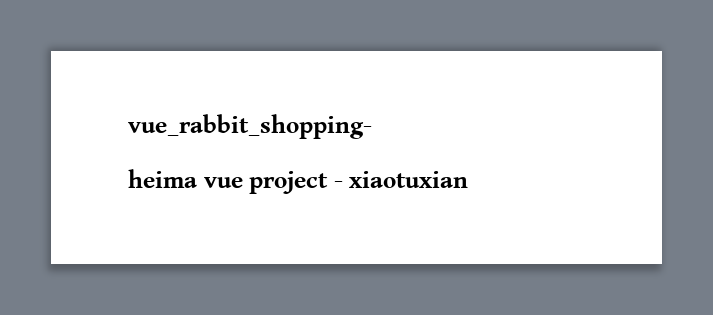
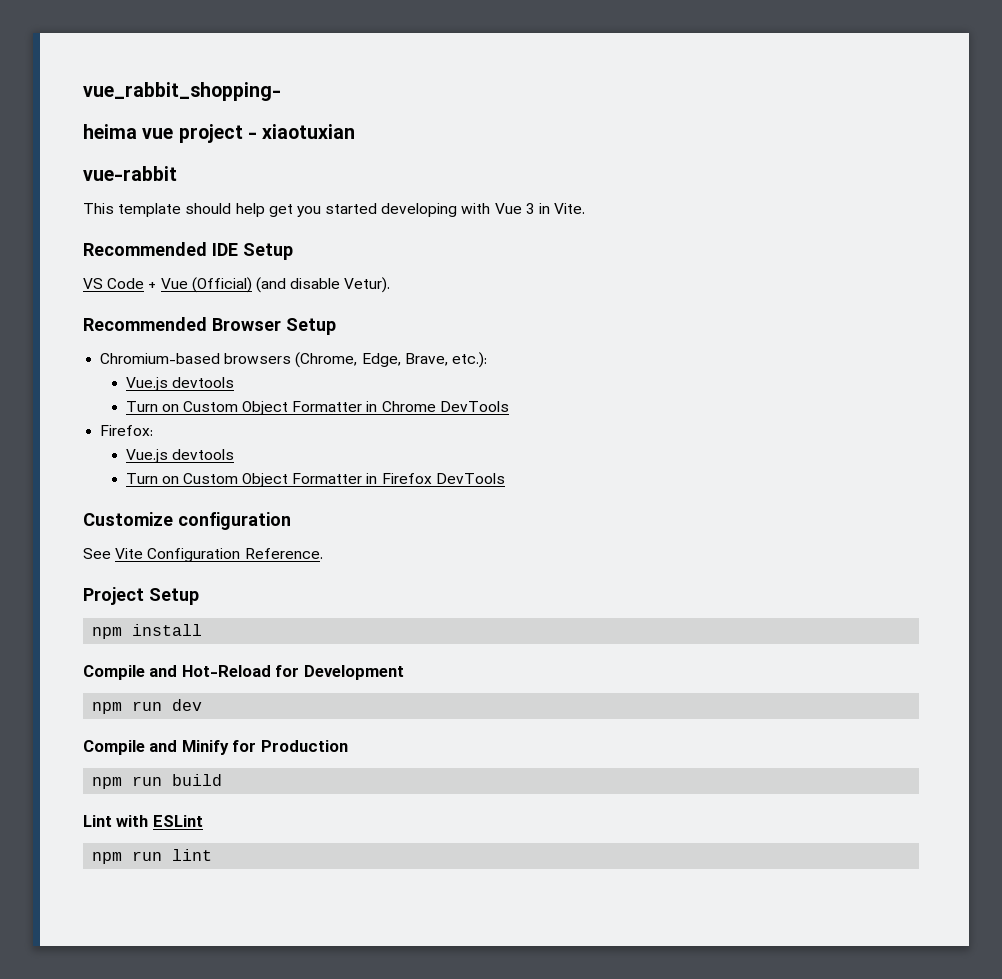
+ vue-rabbit
+ This template should help get you started developing with Vue 3 in Vite.
+ Recommended IDE Setup
+ VS Code + Vue (Official) (and disable Vetur).
+ Recommended Browser Setup
+ Chromium-based browsers (Chrome, Edge, Brave, etc.):
+ Vue.js devtools
+ Turn on Custom Object Formatter in Chrome DevTools
+ Firefox:
+ Vue.js devtools
+ Turn on Custom Object Formatter in Firefox DevTools
+ Customize configuration
+ See Vite Configuration Reference.
+ Project Setup
+ npm install
+ Compile and Hot-Reload for Development
+ npm run dev
+ Compile and Minify for Production
+ npm run build
+ Lint with ESLint
+ npm run lint

